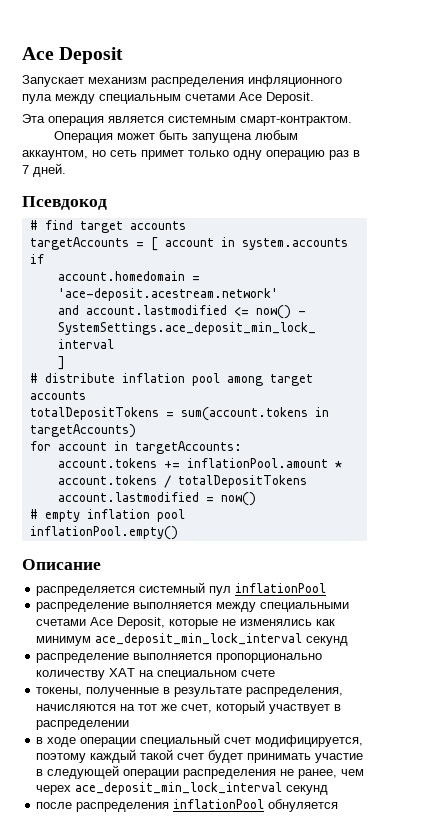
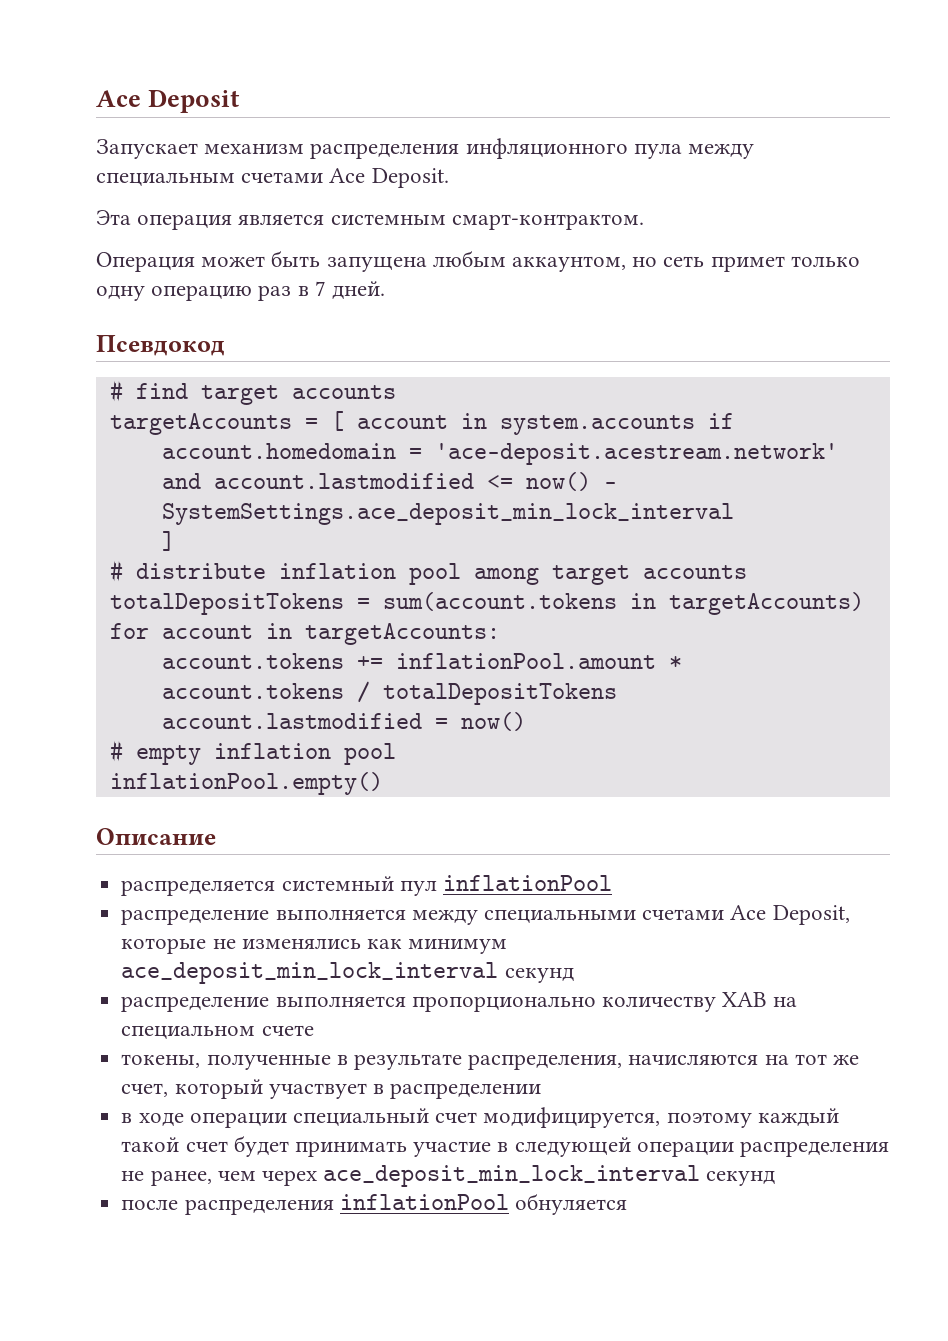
- распределение выполняется пропорционально количеству XAT на специальном счете
+ распределение выполняется пропорционально количеству XAB на специальном счете

